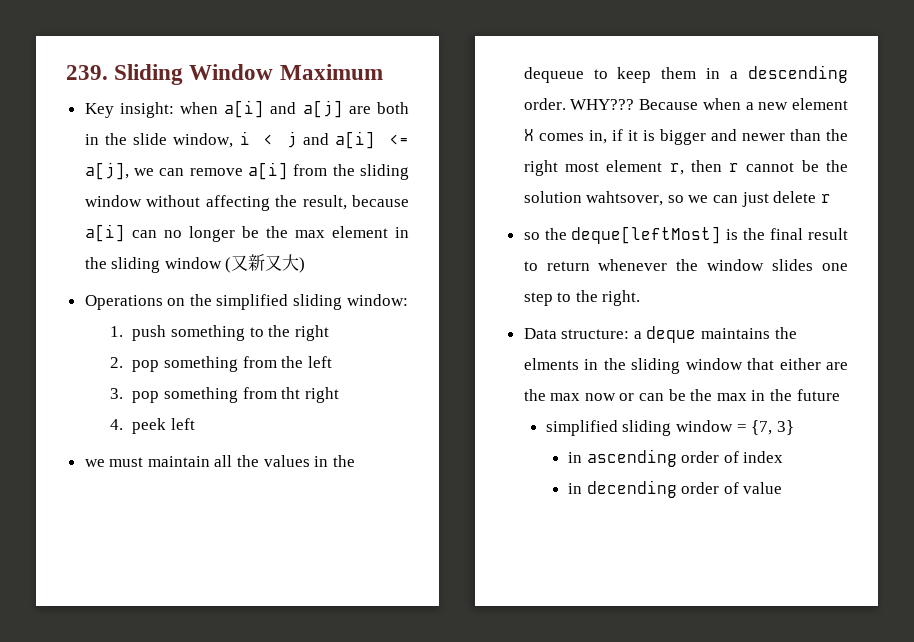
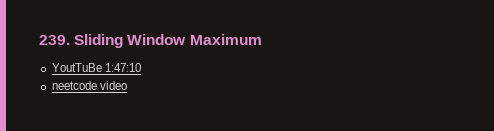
- Key insight: when a[i] and a[j] are both in the slide window, i < j and a[i] <= a[j], we can remove a[i] from the sliding window without affecting the result, because a[i] can no longer be the max element in the sliding window (又新又大)
- Operations on the simplified sliding window:
- 1. push something to the right
- 2. pop something from the left
- 3. pop something from tht right
- 4. peek left
- we must maintain all the values in the dequeue to keep them in a descending order. WHY??? Because when a new element X comes in, if it is bigger and newer than the right most element r, then r cannot be the solution wahtsover, so we can just delete r
- so the deque[leftMost] is the final result to return whenever the window slides one step to the right.
- Data structure: a deque maintains the elments in the sliding window that either are the max now or can be the max in the future
- simplified sliding window = {7, 3}
- in ascending order of index
- in decending order of value
+ YoutTuBe 1:47:10
+ neetcode video

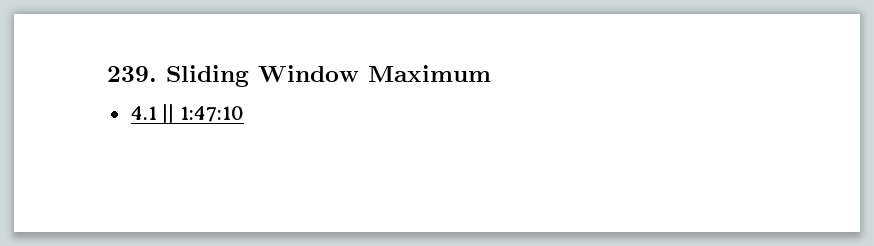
- YoutTuBe 1:47:10
+ 4.1 || 1:47:10
- neetcode video

